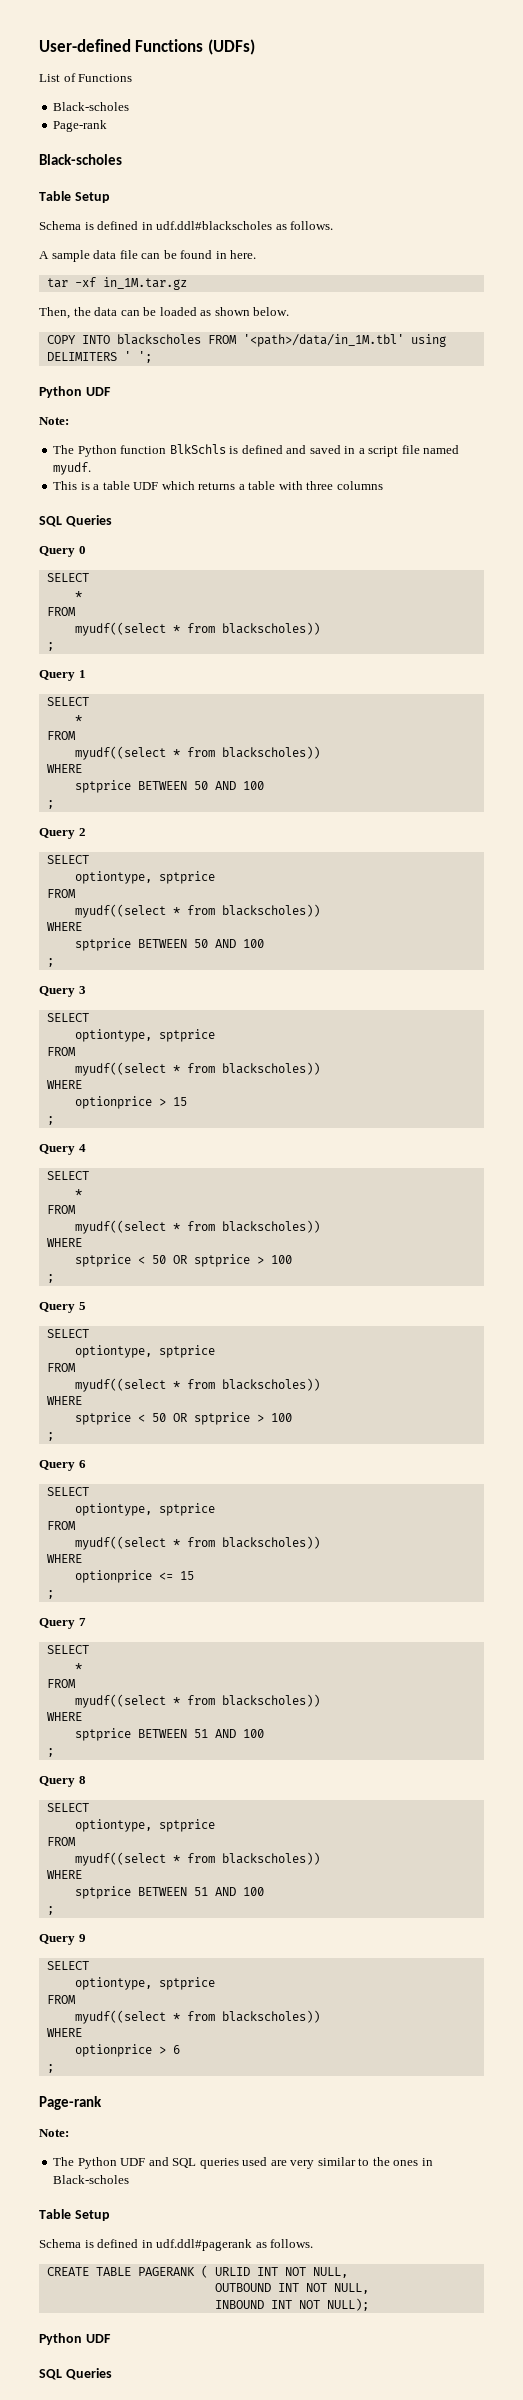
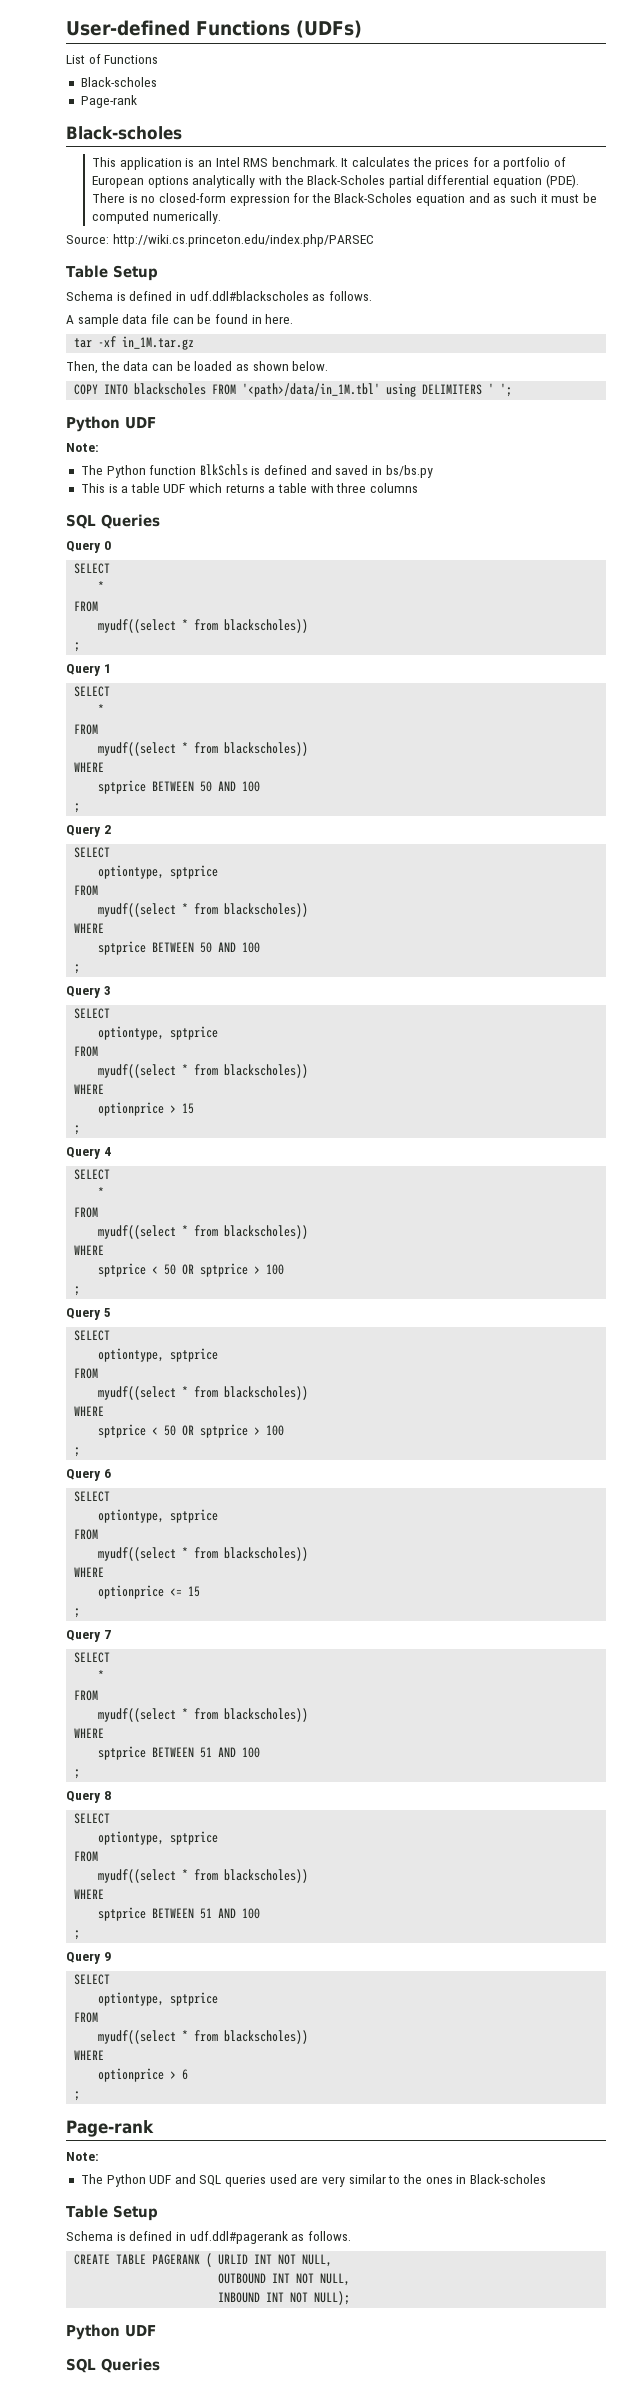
+ This application is an Intel RMS benchmark. It calculates the prices for a portfolio of European options analytically with the Black-Scholes partial differential equation (PDE). There is no closed-form expression for the Black-Scholes equation and as such it must be computed numerically.
+ Source: http://wiki.cs.princeton.edu/index.php/PARSEC
- The Python function BlkSchls is defined and saved in a script file named myudf.
+ The Python function BlkSchls is defined and saved in bs/bs.py

